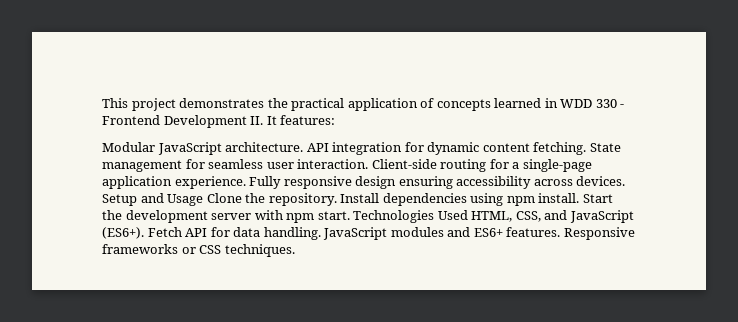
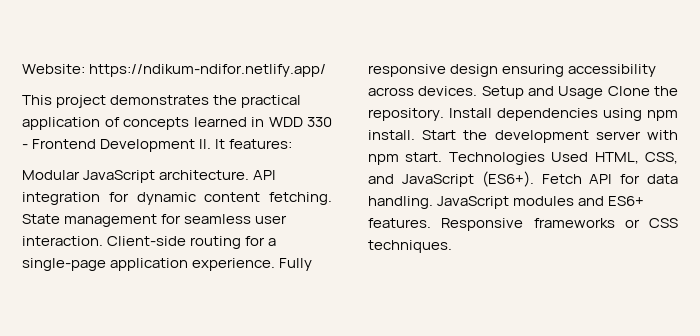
+ Website: https://ndikum-ndifor.netlify.app/

